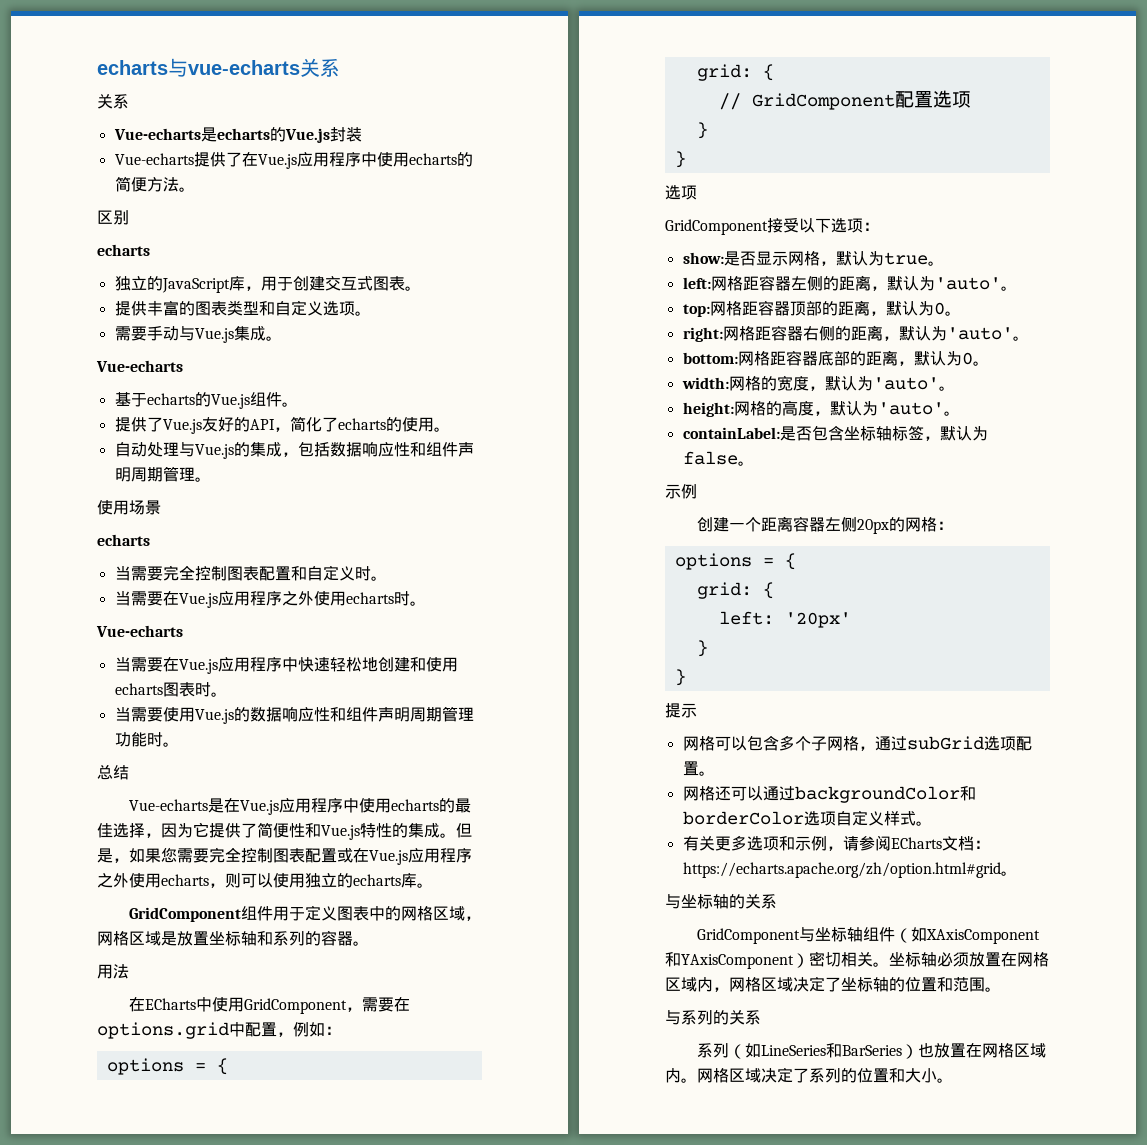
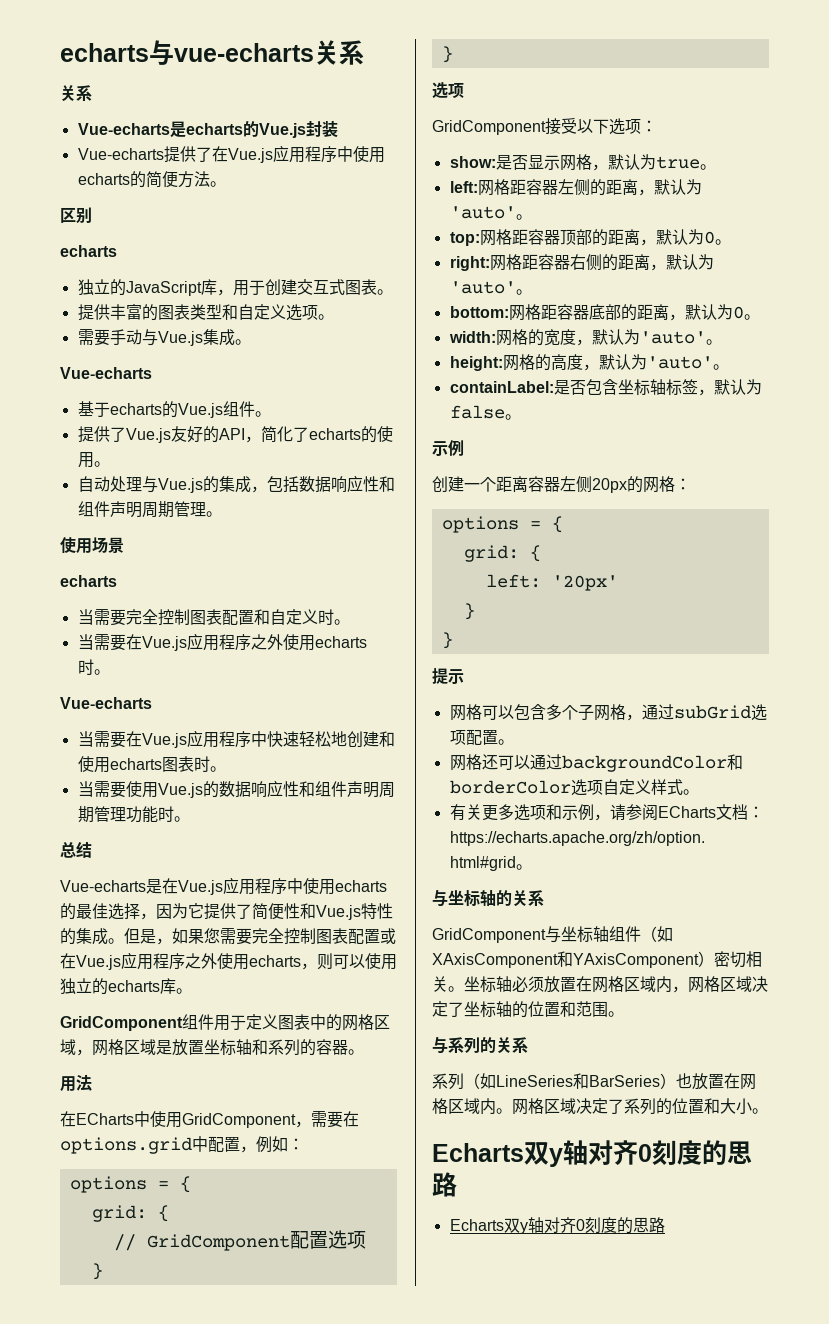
  网格区域决定了系列的位置和大小。
+ Echarts双y轴对齐0刻度的思路
+ Echarts双y轴对齐0刻度的思路

